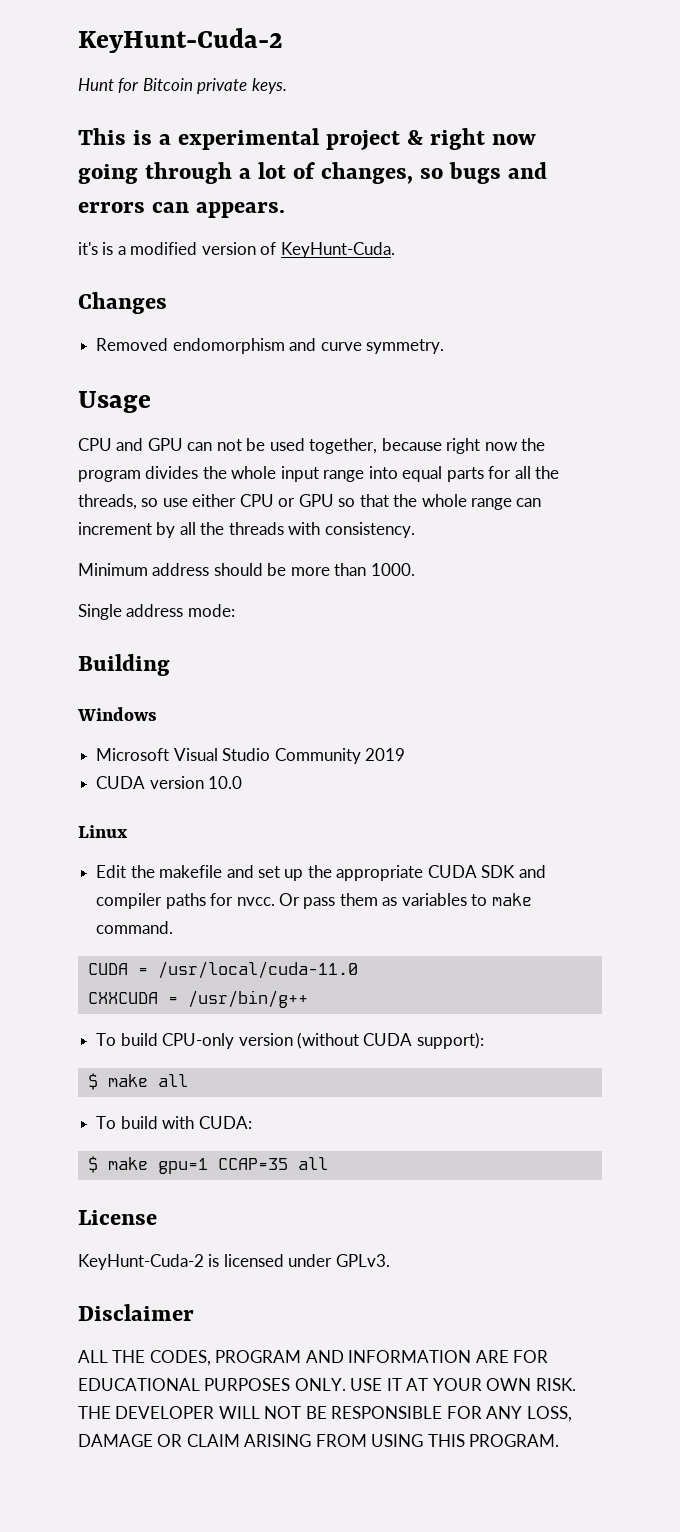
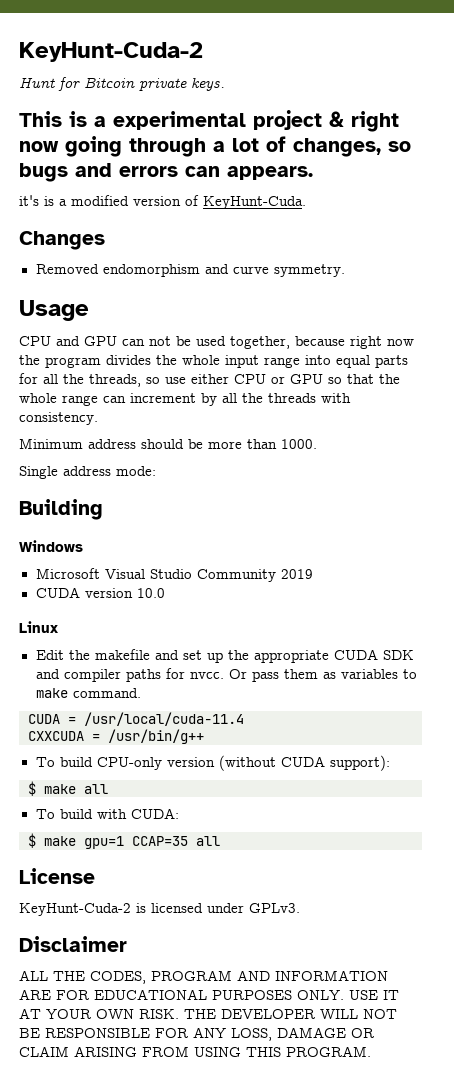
- CUDA = /usr/local/cuda-11.0
+ CUDA = /usr/local/cuda-11.4

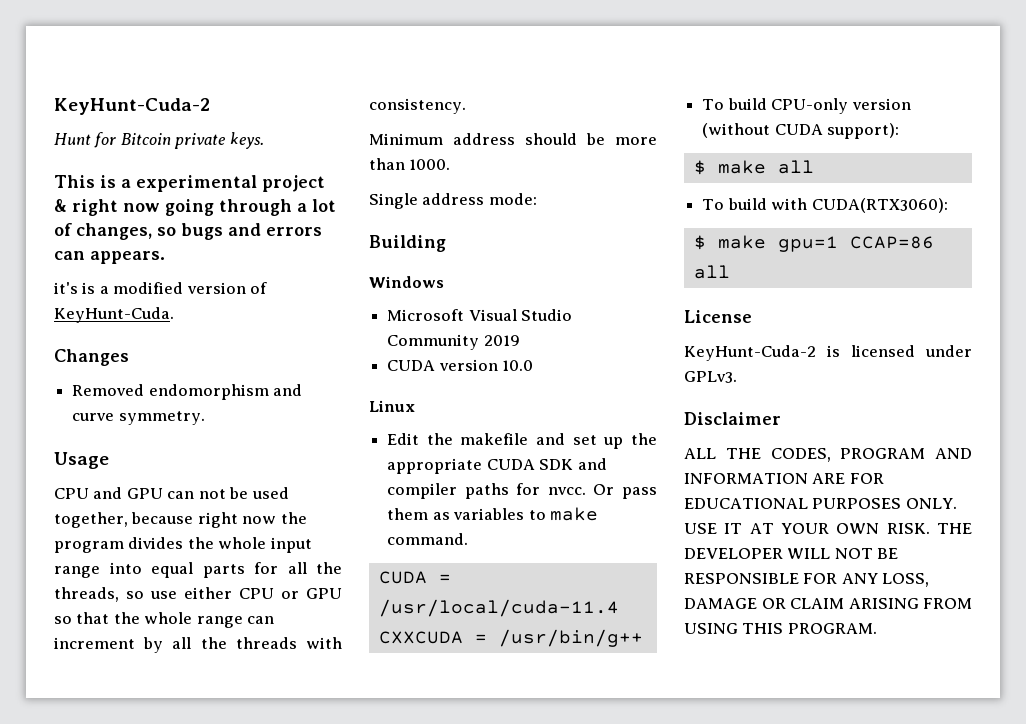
- To build with CUDA:
+ To build with CUDA(RTX3060):
- $ make gpu=1 CCAP=35 all
+ $ make gpu=1 CCAP=86 all

